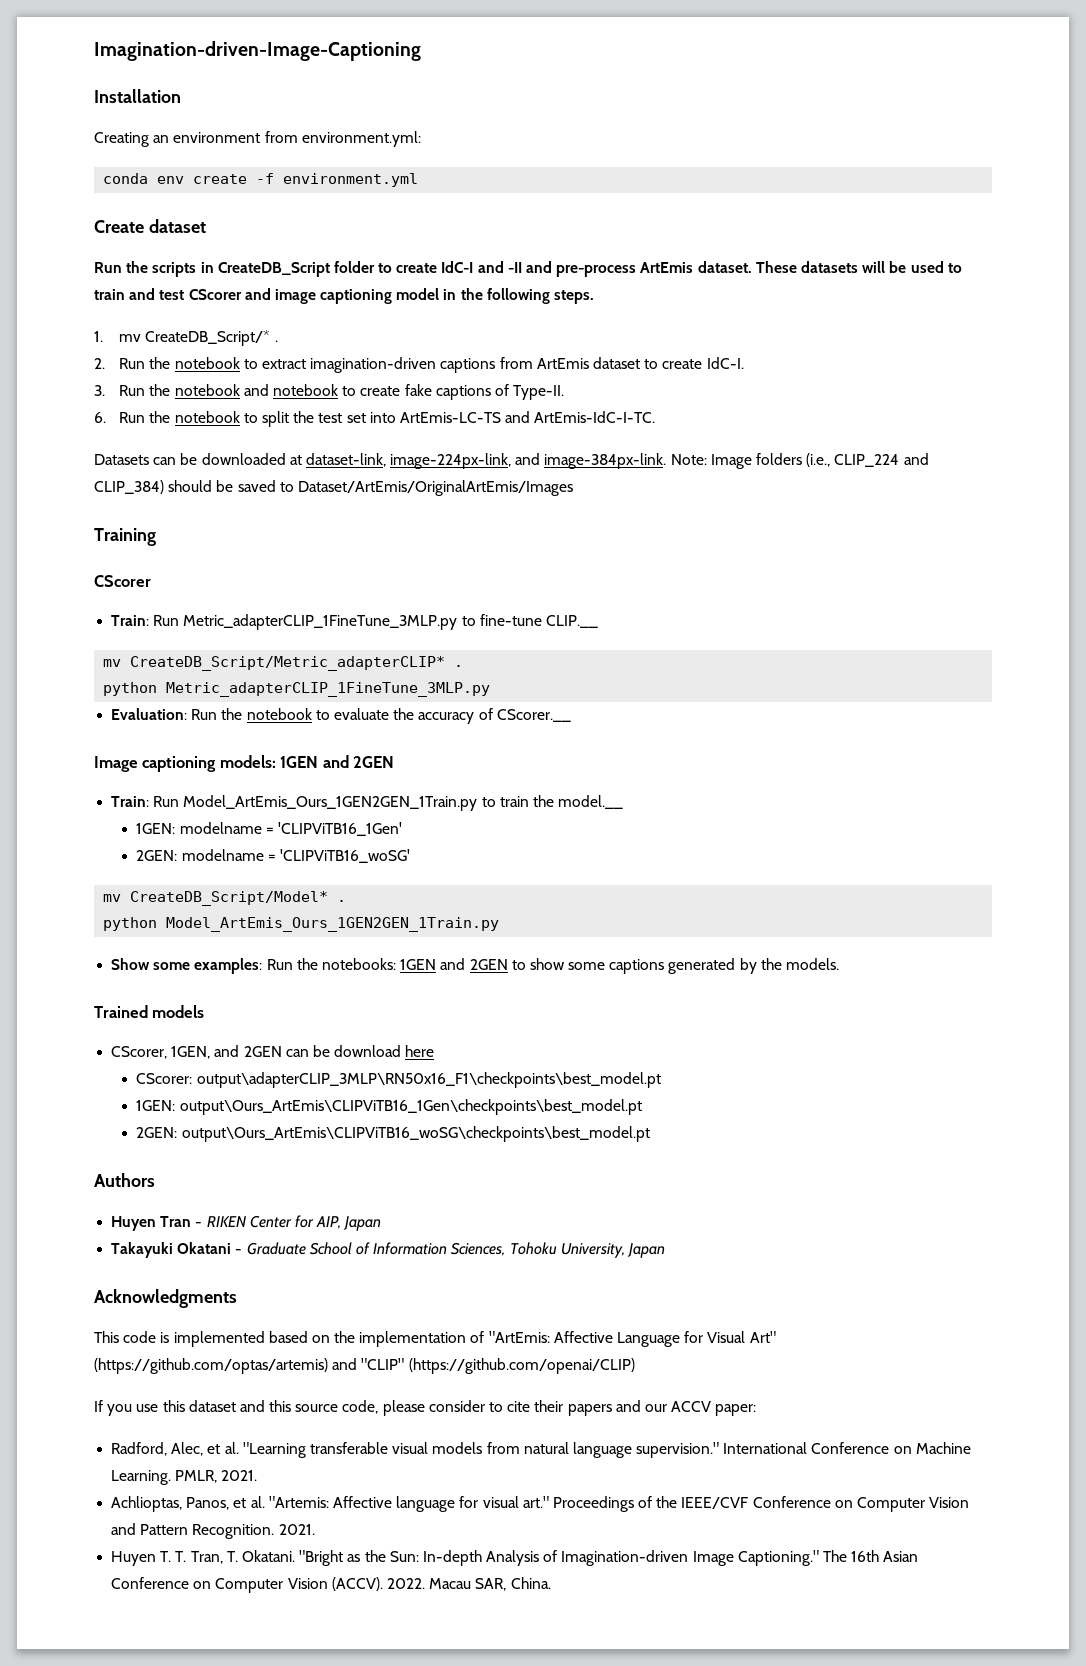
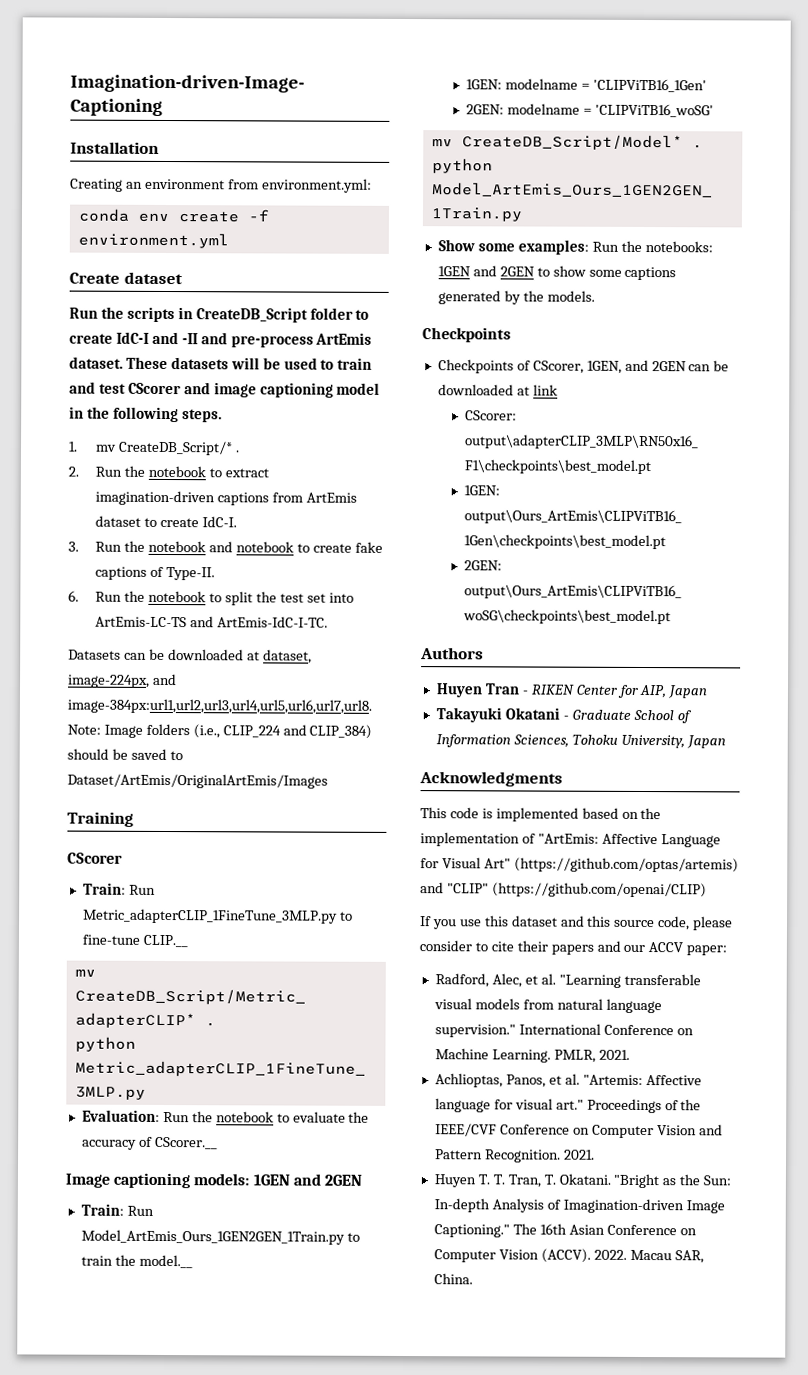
- Datasets can be downloaded at dataset-link, image-224px-link, and image-384px-link.
+ Datasets can be downloaded at dataset, image-224px, and image-384px:url1,url2,url3,url4,url5,url6,url7,url8.
  Show some examples: Run the notebooks: 1GEN and 2GEN to show some captions generated by the models.
- Trained models
- CScorer, 1GEN, and 2GEN can be download here
+ Checkpoints
+ Checkpoints of CScorer, 1GEN, and 2GEN can be downloaded at link

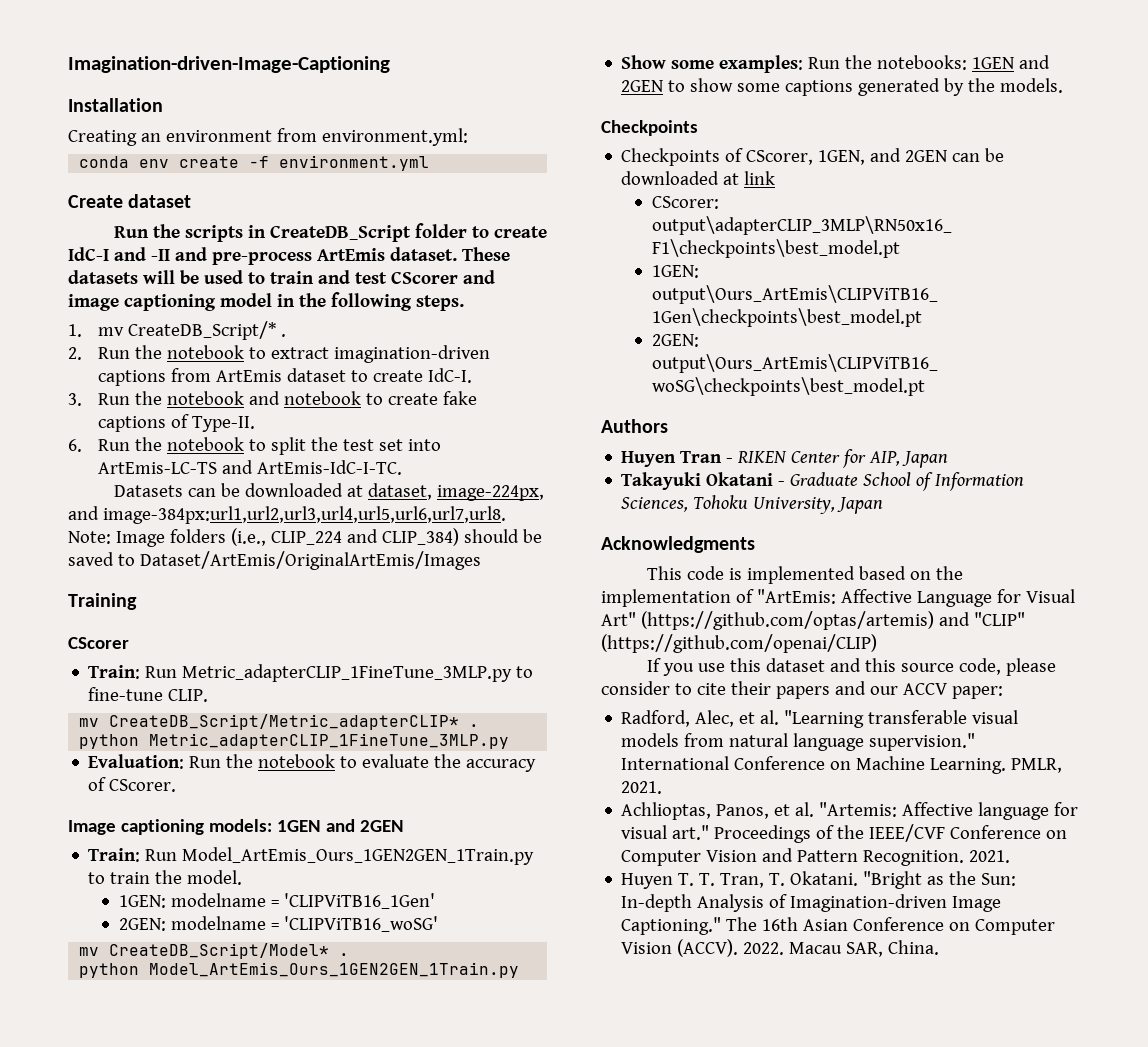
- Train: Run Metric_adapterCLIP_1FineTune_3MLP.py to fine-tune CLIP.__
+ Train: Run Metric_adapterCLIP_1FineTune_3MLP.py to fine-tune CLIP.
- Evaluation: Run the notebook to evaluate the accuracy of CScorer.__
+ Evaluation: Run the notebook to evaluate the accuracy of CScorer.
- Train: Run Model_ArtEmis_Ours_1GEN2GEN_1Train.py to train the model.__
+ Train: Run Model_ArtEmis_Ours_1GEN2GEN_1Train.py to train the model.

